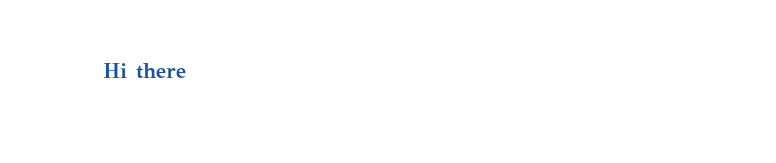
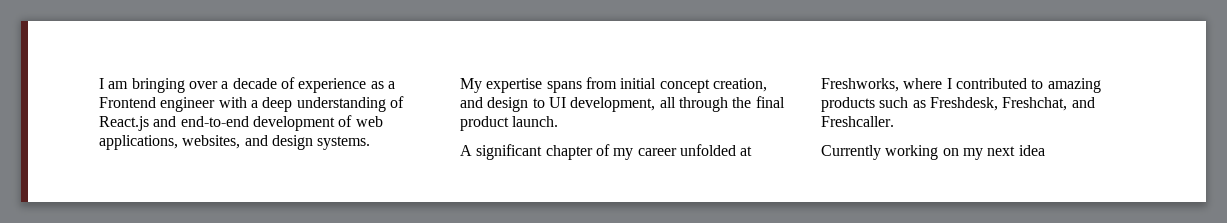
- Hi there
+ I am bringing over a decade of experience as a Frontend engineer with a deep understanding of React.js and end-to-end development of web applications, websites, and design systems.
+ My expertise spans from initial concept creation, and design to UI development, all through the final product launch.
+ A significant chapter of my career unfolded at Freshworks, where I contributed to amazing products such as Freshdesk, Freshchat, and Freshcaller.
+ Currently working on my next idea

